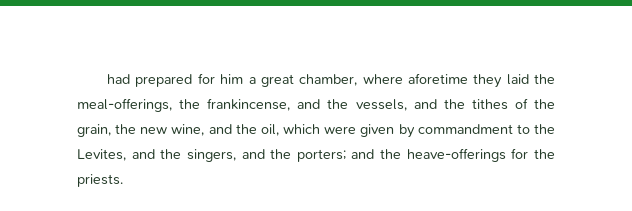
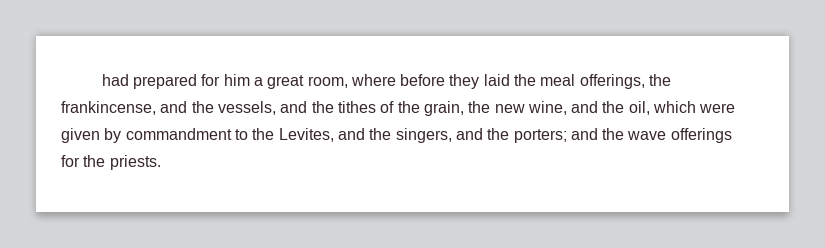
- had prepared for him a great chamber, where aforetime they laid the meal-offerings, the frankincense, and the vessels, and the tithes of the grain, the new wine, and the oil, which were given by commandment to the Levites, and the singers, and the porters; and the heave-offerings for the priests.
+ had prepared for him a great room, where before they laid the meal offerings, the frankincense, and the vessels, and the tithes of the grain, the new wine, and the oil, which were given by commandment to the Levites, and the singers, and the porters; and the wave offerings for the priests.

